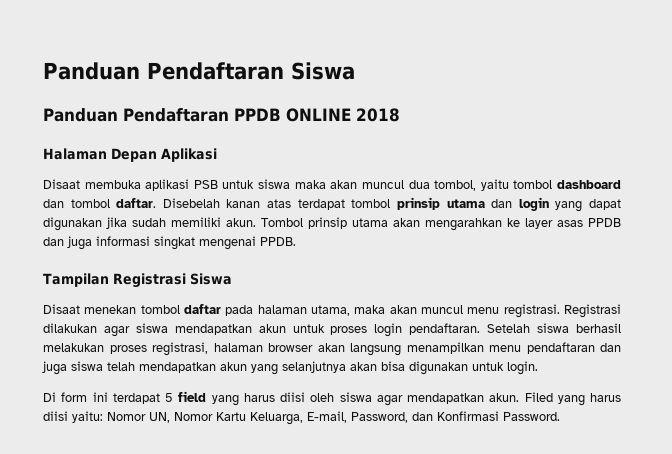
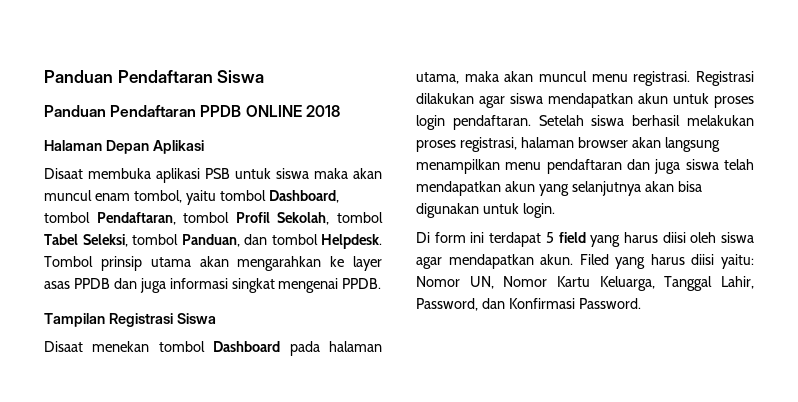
- Disaat membuka aplikasi PSB untuk siswa maka akan muncul dua tombol, yaitu tombol dashboard dan tombol daftar. Disebelah kanan atas terdapat tombol prinsip utama dan login yang dapat digunakan jika sudah memiliki akun.
+ Disaat membuka aplikasi PSB untuk siswa maka akan muncul enam tombol, yaitu tombol Dashboard, tombol Pendaftaran, tombol Profil Sekolah, tombol Tabel Seleksi, tombol Panduan, dan tombol Helpdesk.
- Disaat menekan tombol daftar pada halaman utama, maka akan muncul menu registrasi.
+ Disaat menekan tombol Dashboard pada halaman utama, maka akan muncul menu registrasi.
- Filed yang harus diisi yaitu: Nomor UN, Nomor Kartu Keluarga, E-mail, Password, dan Konfirmasi Password.
+ Filed yang harus diisi yaitu: Nomor UN, Nomor Kartu Keluarga, Tanggal Lahir, Password, dan Konfirmasi Password.

